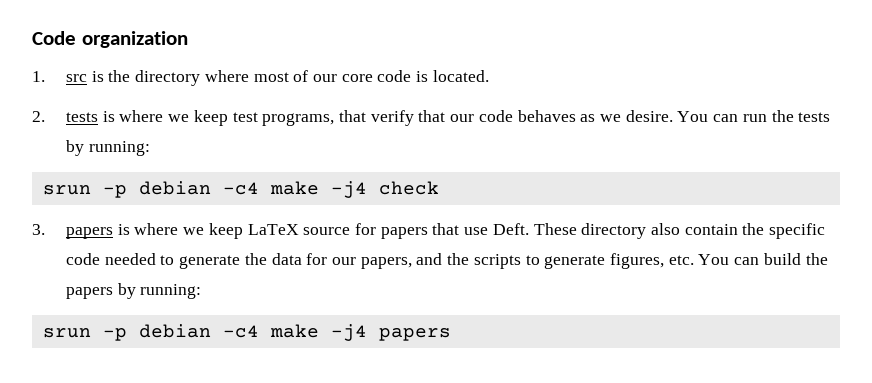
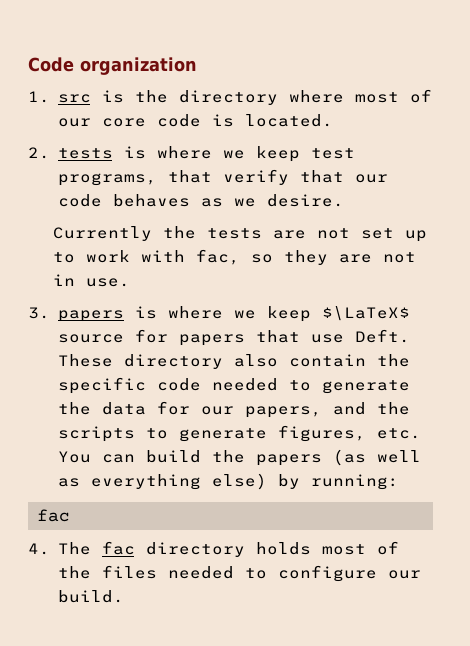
- 2. tests is where we keep test programs, that verify that our code behaves as we desire. You can run the tests by running:
- srun -p debian -c4 make -j4 check
+ 2. tests is where we keep test programs, that verify that our code behaves as we desire.
+ Currently the tests are not set up to work with fac, so they are not in use.
- 3. papers is where we keep LaTeX source for papers that use Deft.
+ 3. papers is where we keep $\LaTeX$ source for papers that use Deft.
- These directory also contain the specific code needed to generate the data for our papers, and the scripts to generate figures, etc. You can build the papers by running:
- srun -p debian -c4 make -j4 papers
+ These directory also contain the specific code needed to generate the data for our papers, and the scripts to generate figures, etc. You can build the papers (as well as everything else) by running:
+ fac
+ 4. The fac directory holds most of the files needed to configure our build.

